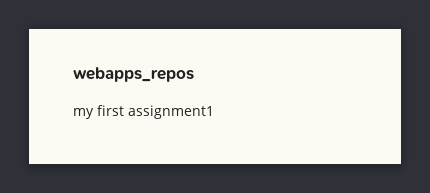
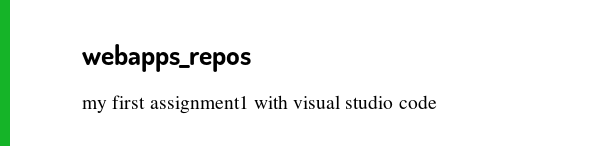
- my first assignment1
+ my first assignment1 with visual studio code

